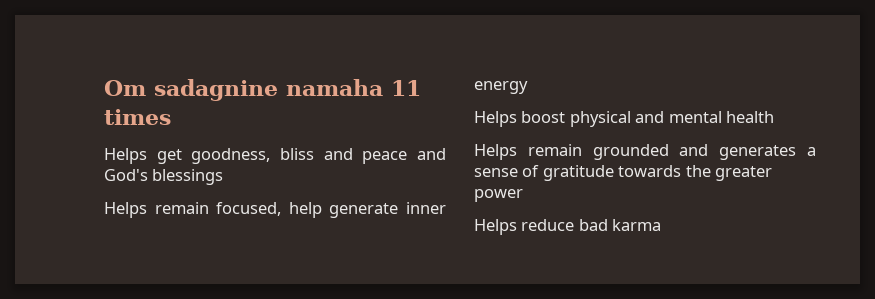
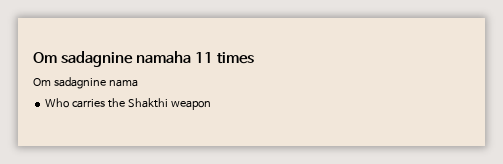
- Helps get goodness, bliss and peace and God's blessings
- Helps remain focused, help generate inner energy
- Helps boost physical and mental health
- Helps remain grounded and generates a sense of gratitude towards the greater power
- Helps reduce bad karma
+ Om sadagnine nama
+ Who carries the Shakthi weapon

